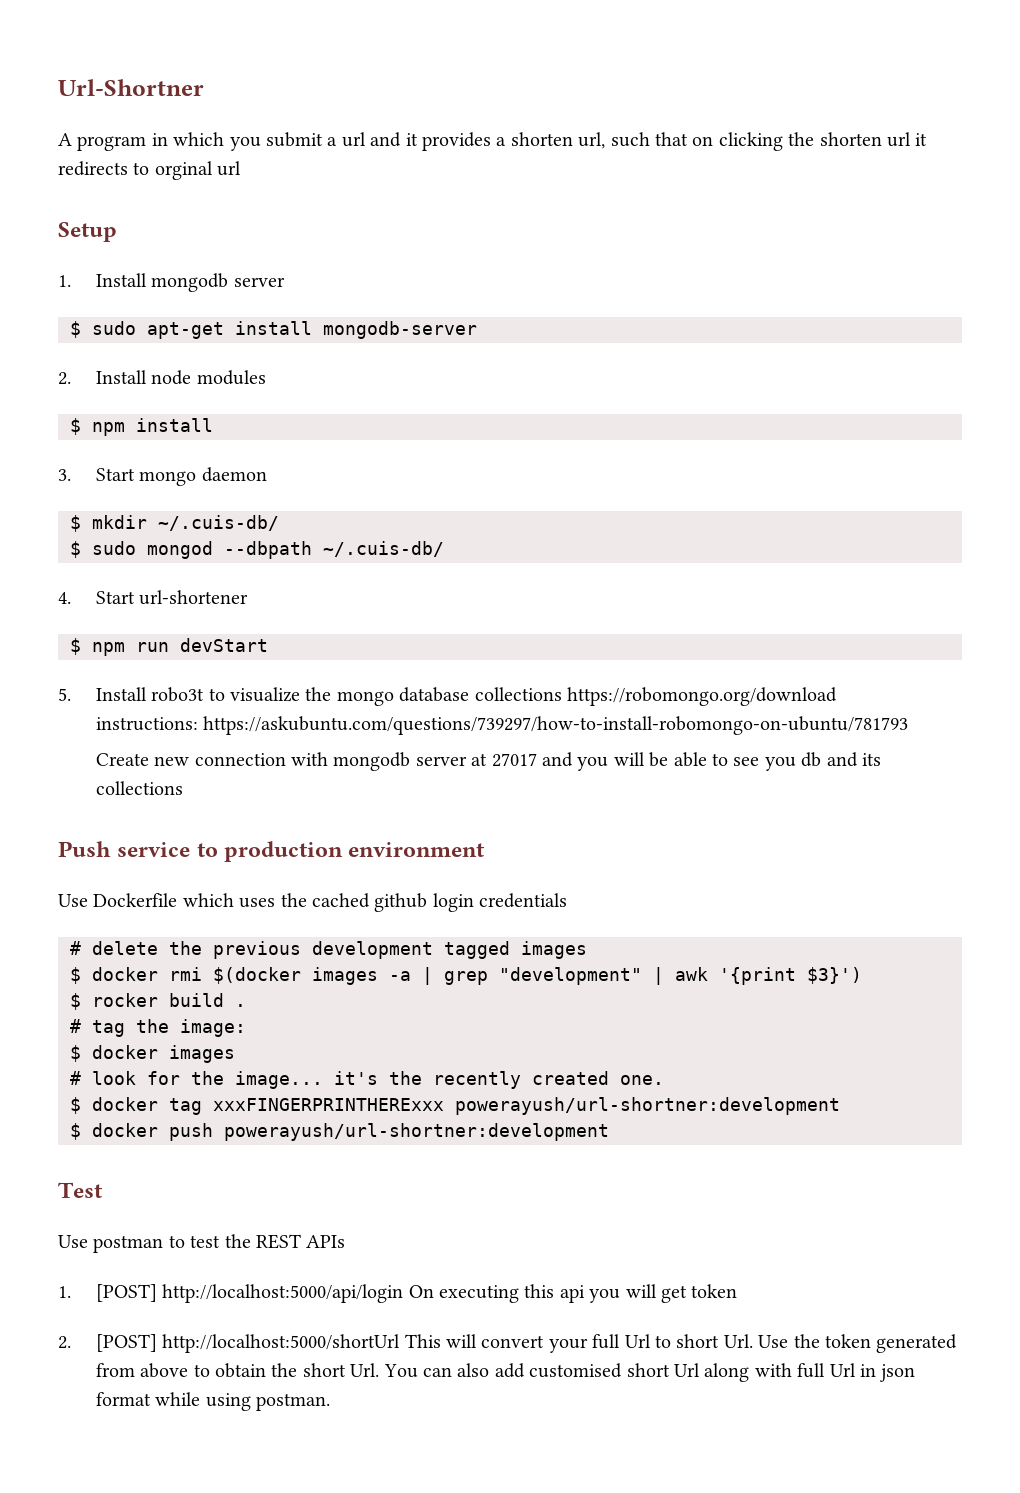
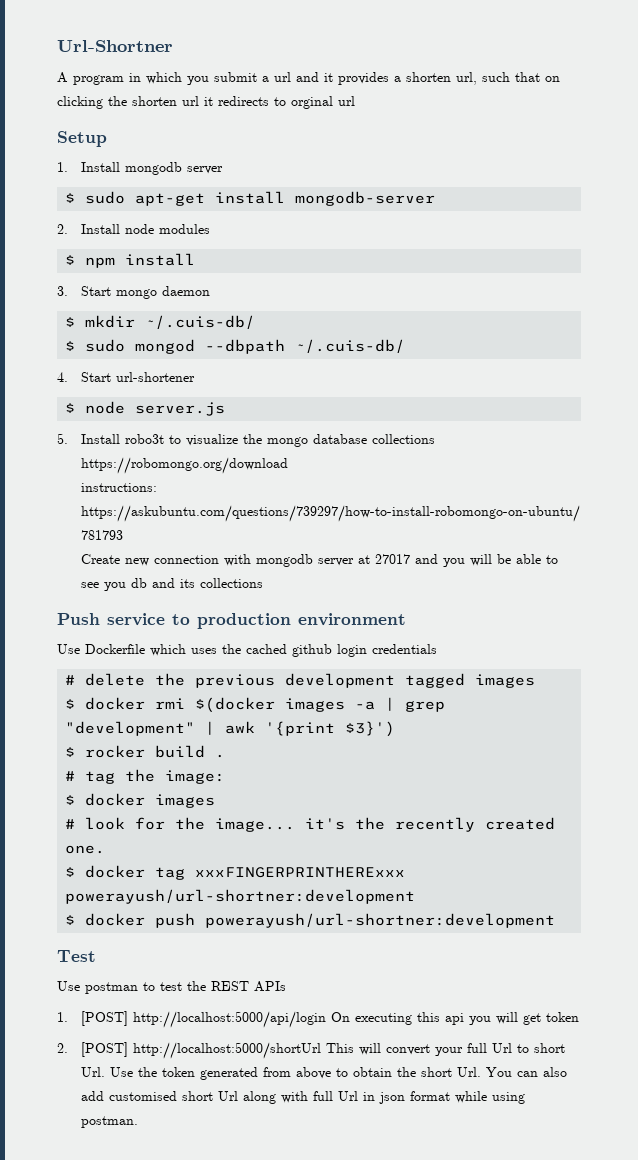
- $ npm run devStart
+ $ node server.js

